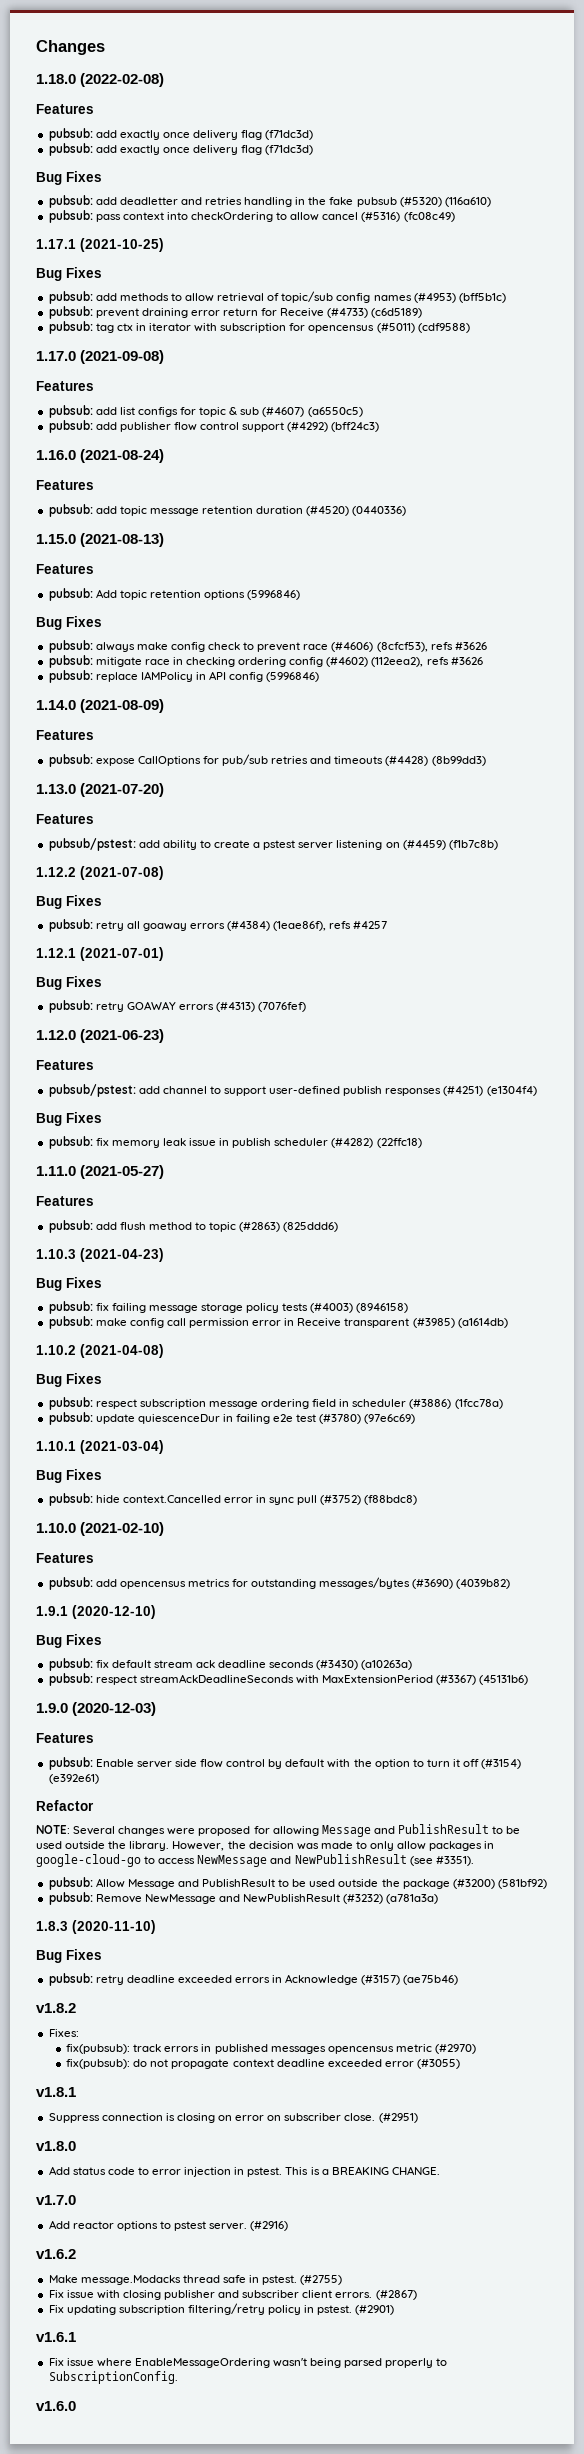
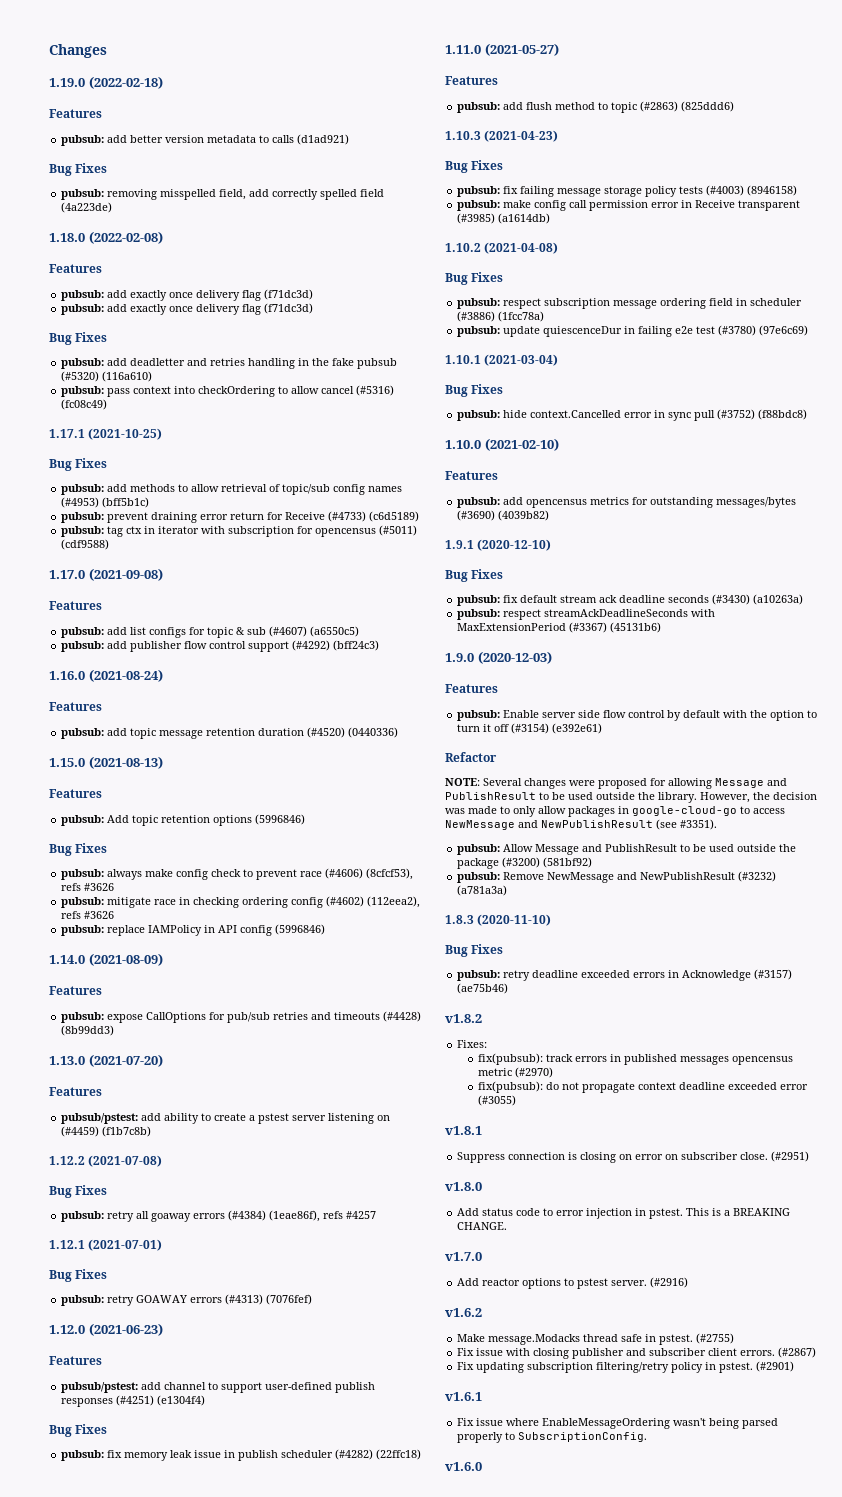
+ 1.19.0 (2022-02-18)
+ Features
+ pubsub: add better version metadata to calls (d1ad921)
+ Bug Fixes
+ pubsub: removing misspelled field, add correctly spelled field (4a223de)

